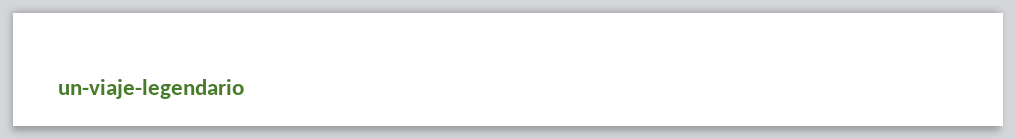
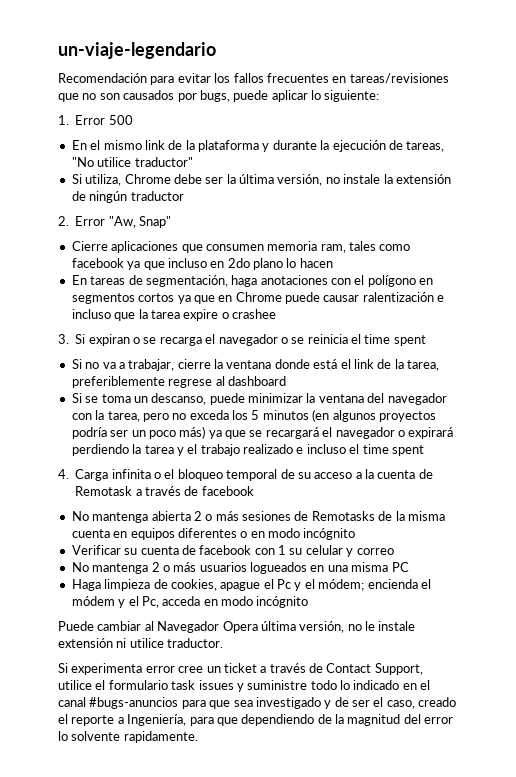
+ Recomendación para evitar los fallos frecuentes en tareas/revisiones que no son causados por bugs, puede aplicar lo siguiente:
+ 1. Error 500
+ En el mismo link de la plataforma y durante la ejecución de tareas, "No utilice traductor"
+ Si utiliza, Chrome debe ser la última versión, no instale la extensión de ningún traductor
+ 2. Error "Aw, Snap"
+ Cierre aplicaciones que consumen memoria ram, tales como facebook ya que incluso en 2do plano lo hacen
+ En tareas de segmentación, haga anotaciones con el polígono en segmentos cortos ya que en Chrome puede causar ralentización e incluso que la tarea expire o crashee
+ 3. Si expiran o se recarga el navegador o se reinicia el time spent
+ Si no va a trabajar, cierre la ventana donde está el link de la tarea, preferiblemente regrese al dashboard
+ Si se toma un descanso, puede minimizar la ventana del navegador con la tarea, pero no exceda los 5 minutos (en algunos proyectos podría ser un poco más) ya que se recargará el navegador o expirará perdiendo la tarea y el trabajo realizado e incluso el time spent
+ 4. Carga infinita o el bloqueo temporal de su acceso a la cuenta de Remotask a través de facebook
+ No mantenga abierta 2 o más sesiones de Remotasks de la misma cuenta en equipos diferentes o en modo incógnito
+ Verificar su cuenta de facebook con 1 su celular y correo
+ No mantenga 2 o más usuarios logueados en una misma PC
+ Haga limpieza de cookies, apague el Pc y el módem; encienda el módem y el Pc, acceda en modo incógnito
+ Puede cambiar al Navegador Opera última versión, no le instale extensión ni utilice traductor.
+ Si experimenta error cree un ticket a través de Contact Support, utilice el formulario task issues y suministre todo lo indicado en el canal #bugs-anuncios para que sea investigado y de ser el caso, creado el reporte a Ingeniería, para que dependiendo de la magnitud del error lo solvente rapidamente.

